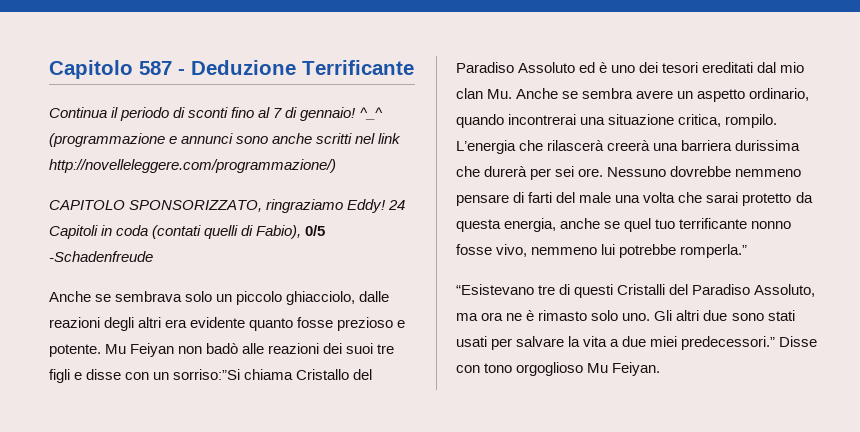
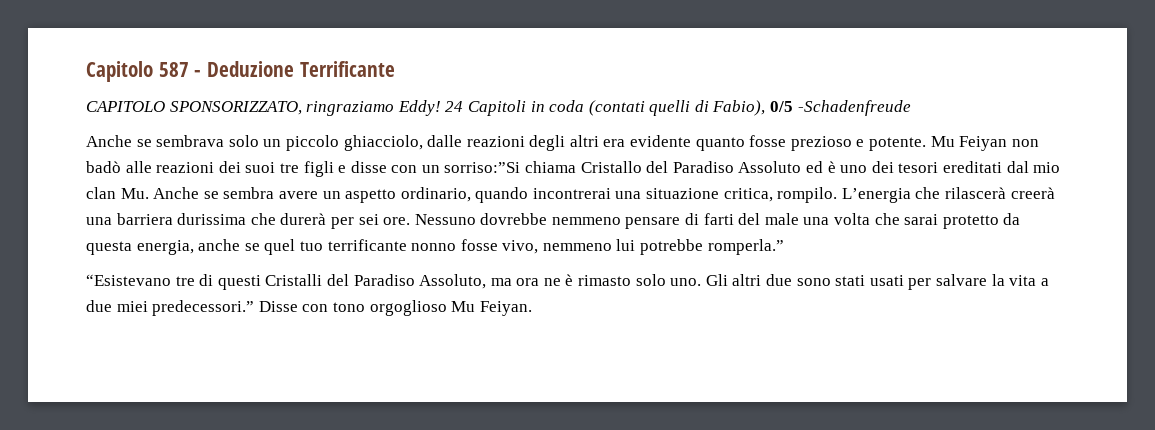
- Continua il periodo di sconti fino al 7 di gennaio! ^_^ (programmazione e annunci sono anche scritti nel link http://novelleleggere.com/programmazione/)

